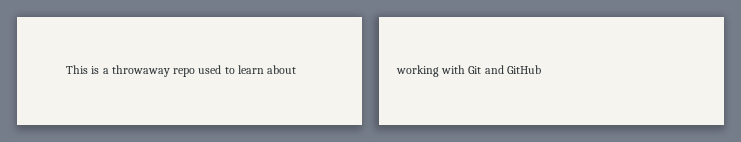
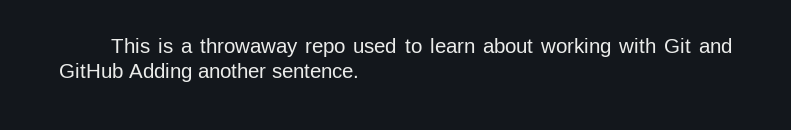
- This is a throwaway repo used to learn about working with Git and GitHub
+ This is a throwaway repo used to learn about working with Git and GitHub Adding another sentence.

